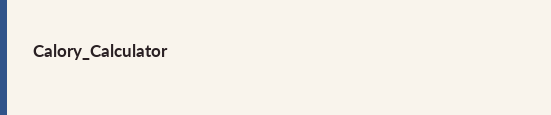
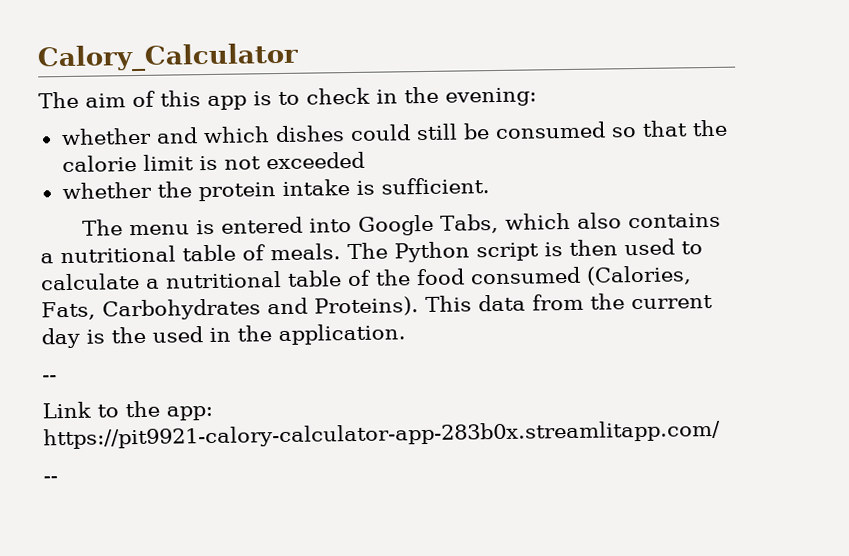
+ The aim of this app is to check in the evening:
+ whether and which dishes could still be consumed so that the calorie limit is not exceeded
+ whether the protein intake is sufficient.
+ The menu is entered into Google Tabs, which also contains a nutritional table of meals. The Python script is then used to calculate a nutritional table of the food consumed (Calories, Fats, Carbohydrates and Proteins). This data from the current day is the used in the application.
+ --
+ Link to the app: https://pit9921-calory-calculator-app-283b0x.streamlitapp.com/
+ --

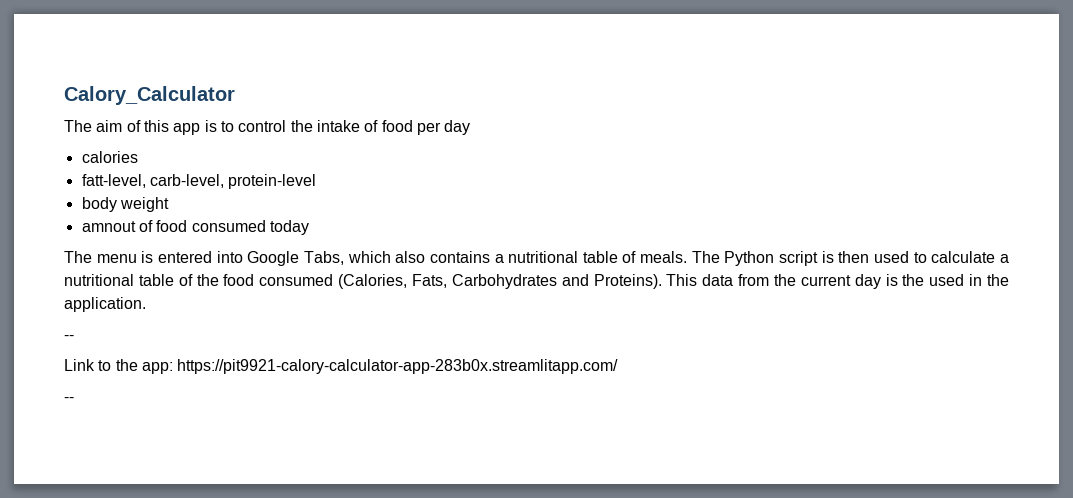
- The aim of this app is to check in the evening:
- whether and which dishes could still be consumed so that the calorie limit is not exceeded
- whether the protein intake is sufficient.
+ The aim of this app is to control the intake of food per day
+ calories
+ fatt-level, carb-level, protein-level
+ body weight
+ amnout of food consumed today

